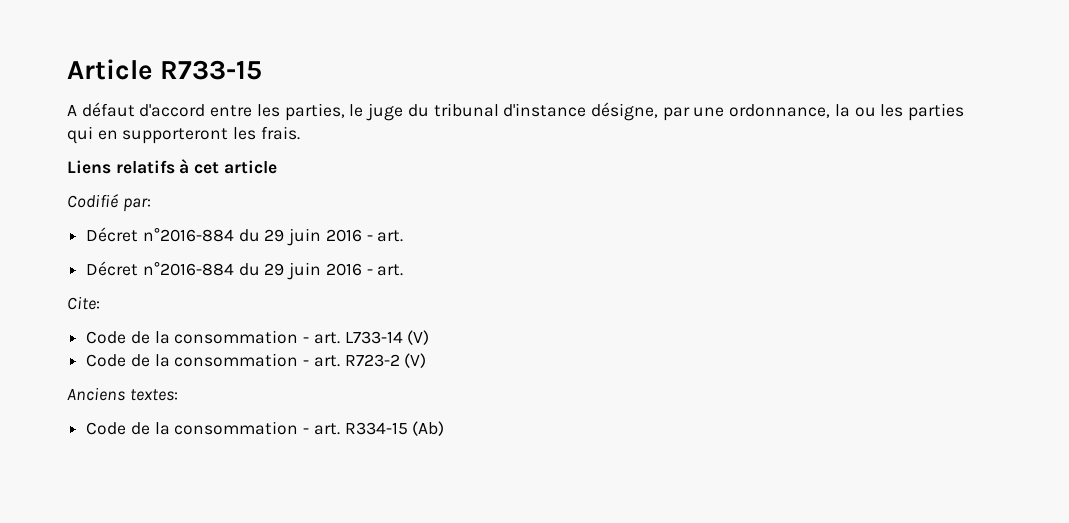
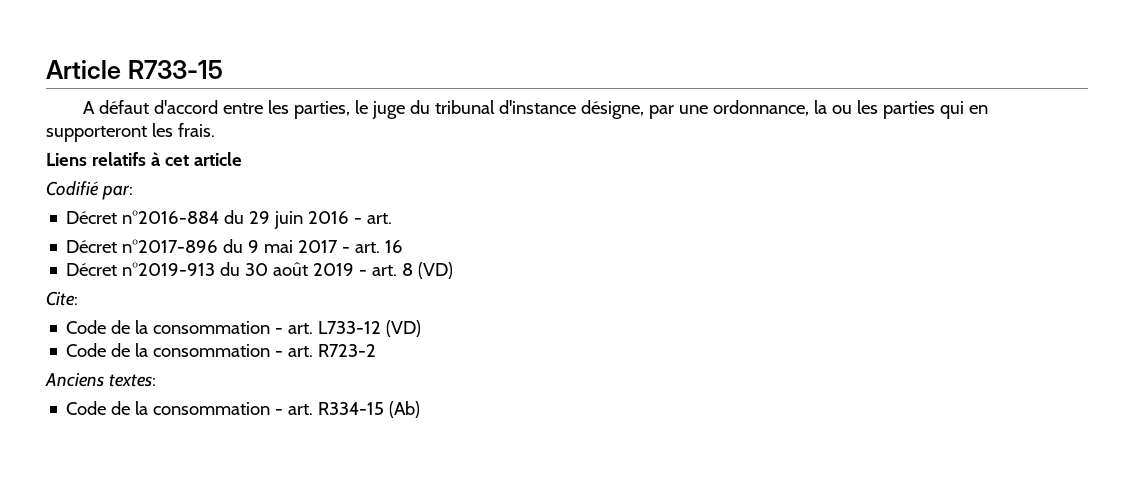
  Codifié par:
  Décret n°2016-884 du 29 juin 2016 - art.
- Décret n°2016-884 du 29 juin 2016 - art.
+ Décret n°2017-896 du 9 mai 2017 - art. 16
+ Décret n°2019-913 du 30 août 2019 - art. 8 (VD)
- Code de la consommation - art. L733-14 (V)
+ Code de la consommation - art. L733-12 (VD)
- Code de la consommation - art. R723-2 (V)
+ Code de la consommation - art. R723-2

